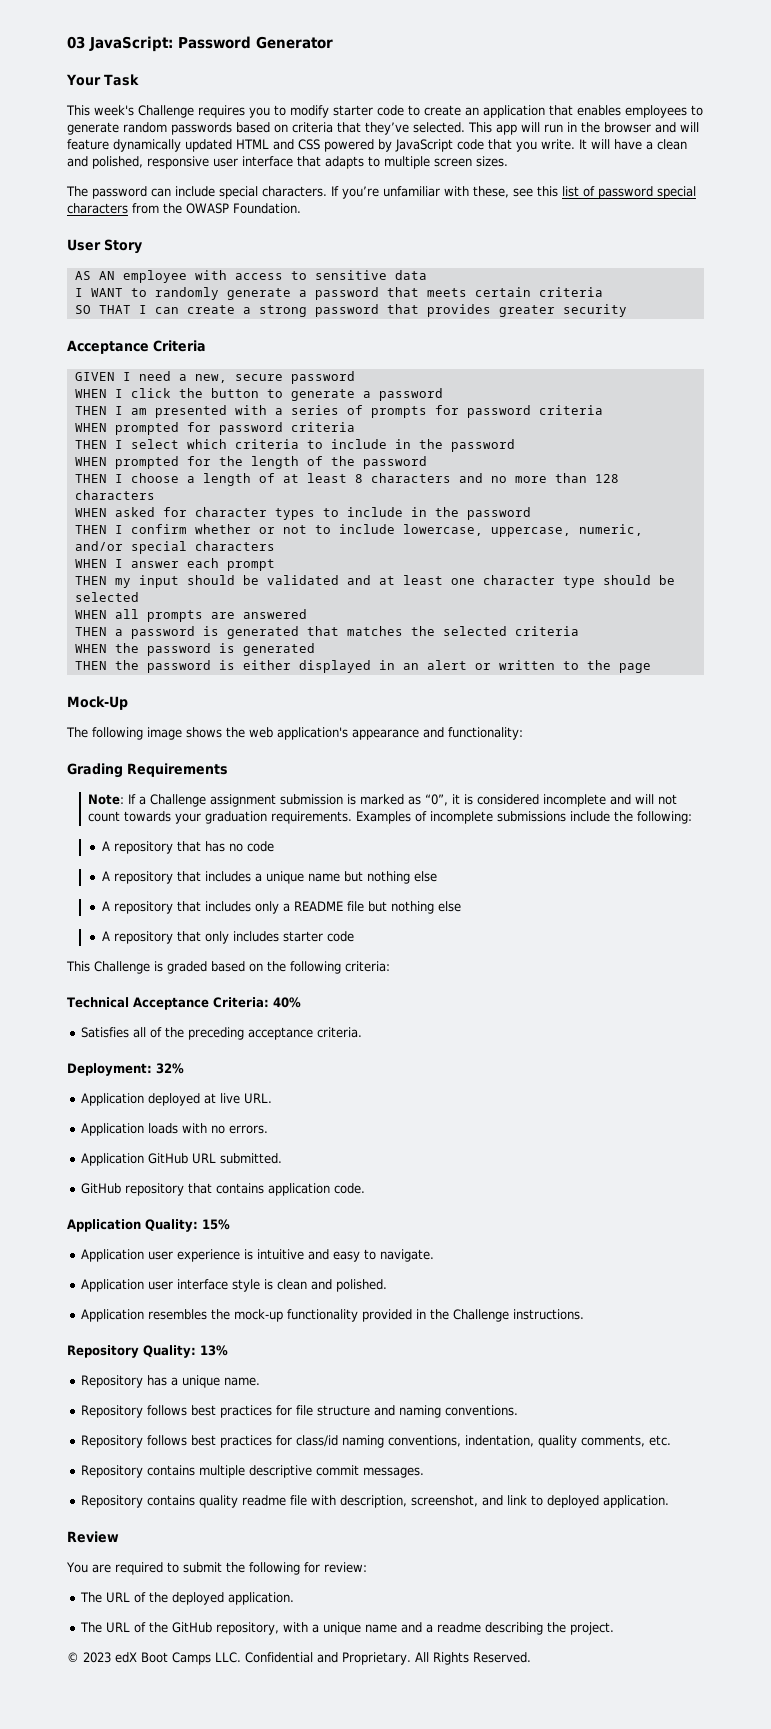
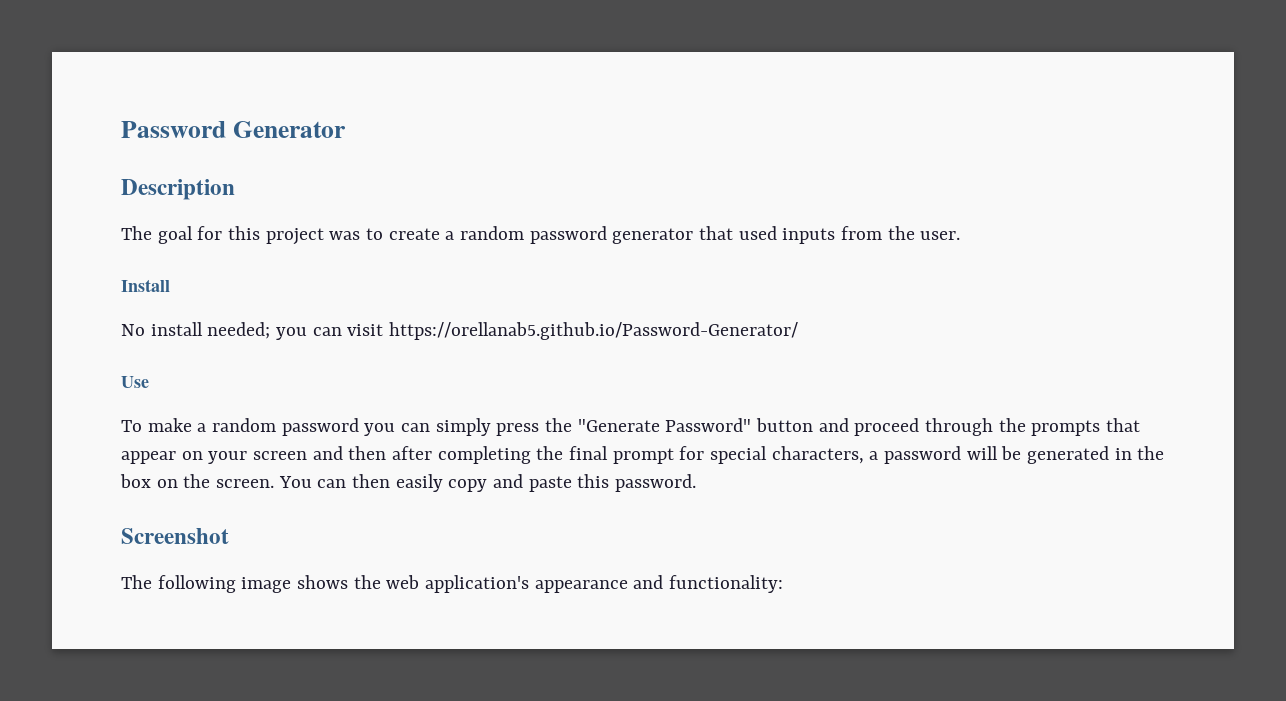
- 03 JavaScript: Password Generator
+ Password Generator
- Your Task
- This week's Challenge requires you to modify starter code to create an application that enables employees to generate random passwords based on criteria that they’ve selected. This app will run in the browser and will feature dynamically updated HTML and CSS powered by JavaScript code that you write. It will have a clean and polished, responsive user interface that adapts to multiple screen sizes.
- The password can include special characters. If you’re unfamiliar with these, see this list of password special characters from the OWASP Foundation.
- User Story
- AS AN employee with access to sensitive data
- I WANT to randomly generate a password that meets certain criteria
- SO THAT I can create a strong password that provides greater security
- Acceptance Criteria
- GIVEN I need a new, secure password
- WHEN I click the button to generate a password
- THEN I am presented with a series of prompts for password criteria
- WHEN prompted for password criteria
- THEN I select which criteria to include in the password
- WHEN prompted for the length of the password
- THEN I choose a length of at least 8 characters and no more than 128 characters
- WHEN asked for character types to include in the password
- THEN I confirm whether or not to include lowercase, uppercase, numeric, and/or special characters
- WHEN I answer each prompt
- THEN my input should be validated and at least one character type should be selected
- WHEN all prompts are answered
- THEN a password is generated that matches the selected criteria
- WHEN the password is generated
- THEN the password is either displayed in an alert or written to the page
- Mock-Up
+ Description
+ The goal for this project was to create a random password generator that used inputs from the user.
+ Install
+ No install needed; you can visit https://orellanab5.github.io/Password-Generator/
+ Use
+ To make a random password you can simply press the "Generate Password" button and proceed through the prompts that appear on your screen and then after completing the final prompt for special characters, a password will be generated in the box on the screen. You can then easily copy and paste this password.
+ Screenshot
- Grading Requirements
- Note: If a Challenge assignment submission is marked as “0”, it is considered incomplete and will not count towards your graduation requirements. Examples of incomplete submissions include the following:
- A repository that has no code
- A repository that includes a unique name but nothing else
- A repository that includes only a README file but nothing else
- A repository that only includes starter code
- This Challenge is graded based on the following criteria:
- Technical Acceptance Criteria: 40%
- Satisfies all of the preceding acceptance criteria.
- Deployment: 32%
- Application deployed at live URL.
- Application loads with no errors.
- Application GitHub URL submitted.
- GitHub repository that contains application code.
- Application Quality: 15%
- Application user experience is intuitive and easy to navigate.
- Application user interface style is clean and polished.
- Application resembles the mock-up functionality provided in the Challenge instructions.
- Repository Quality: 13%
- Repository has a unique name.
- Repository follows best practices for file structure and naming conventions.
- Repository follows best practices for class/id naming conventions, indentation, quality comments, etc.
- Repository contains multiple descriptive commit messages.
- Repository contains quality readme file with description, screenshot, and link to deployed application.
- Review
- You are required to submit the following for review:
- The URL of the deployed application.
- The URL of the GitHub repository, with a unique name and a readme describing the project.
- © 2023 edX Boot Camps LLC. Confidential and Proprietary. All Rights Reserved.

